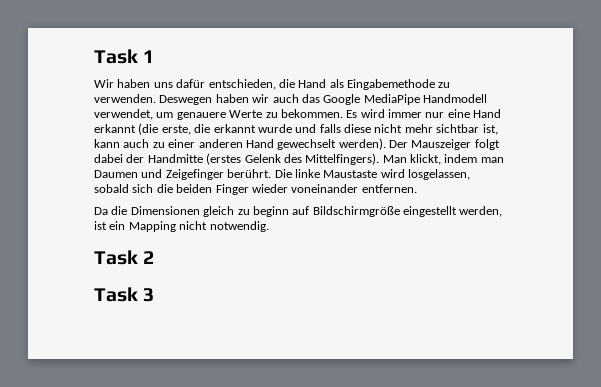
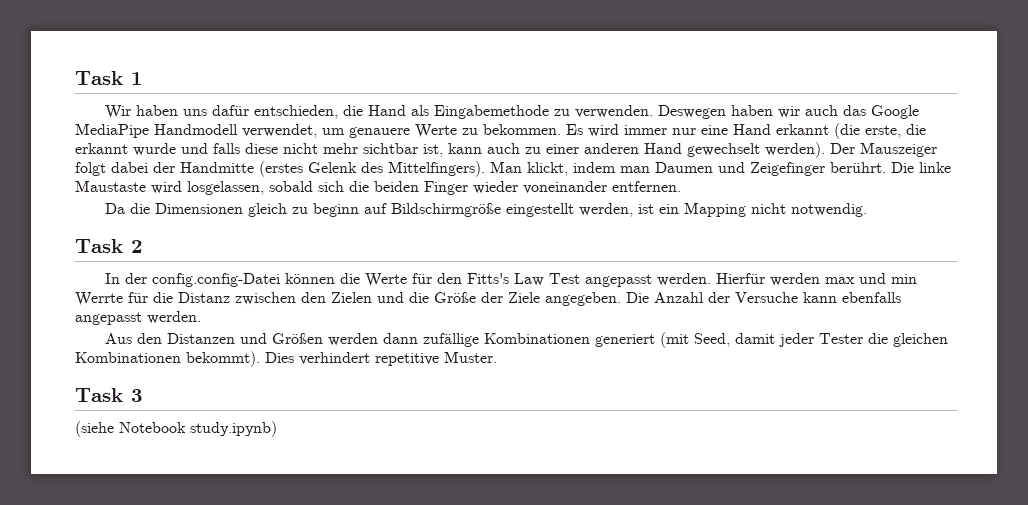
+ In der config.config-Datei können die Werte für den Fitts's Law Test angepasst werden. Hierfür werden max und min Werrte für die Distanz zwischen den Zielen und die Größe der Ziele angegeben. Die Anzahl der Versuche kann ebenfalls angepasst werden.
+ Aus den Distanzen und Größen werden dann zufällige Kombinationen generiert (mit Seed, damit jeder Tester die gleichen Kombinationen bekommt). Dies verhindert repetitive Muster.
+ (siehe Notebook study.ipynb)

